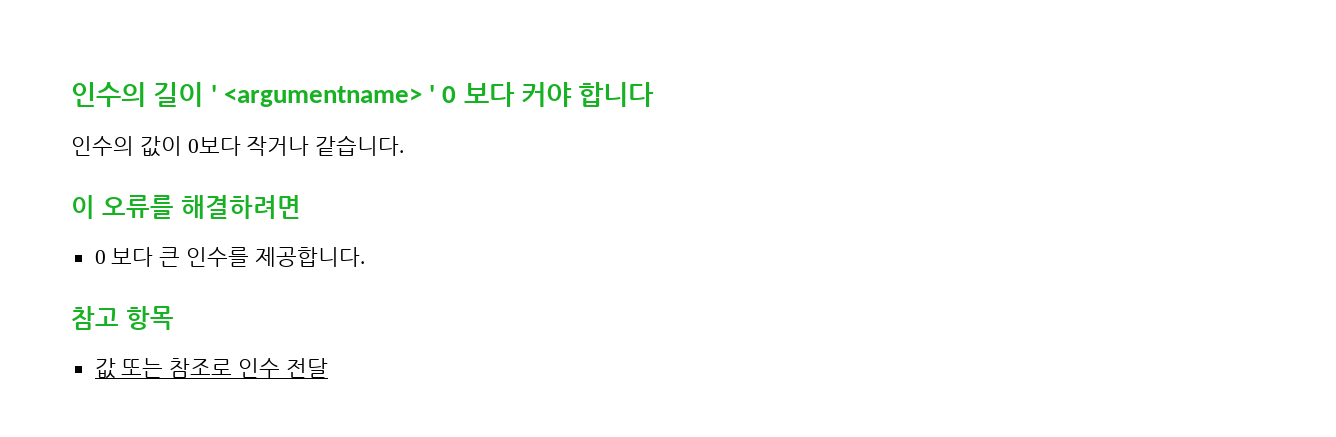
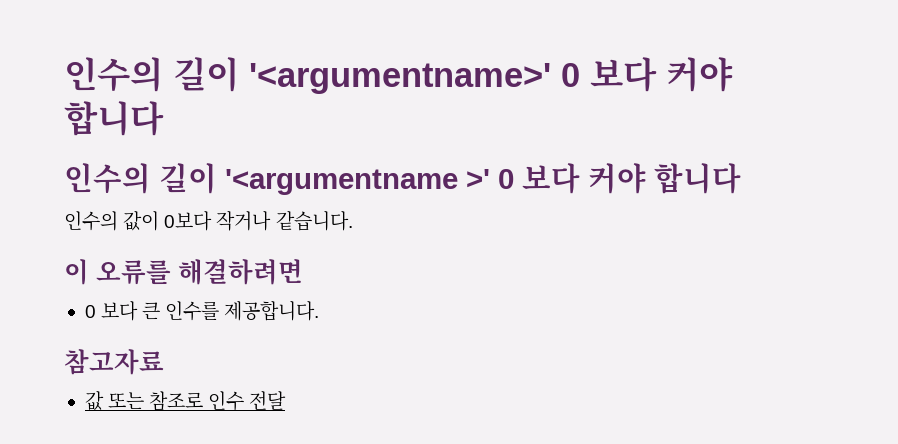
- 인수의 길이 ' <argumentname> ' 0 보다 커야 합니다
+ 인수의 길이 '<argumentname>' 0 보다 커야 합니다
+ 인수의 길이 '<argumentname >' 0 보다 커야 합니다
- 참고 항목
+ 참고자료

